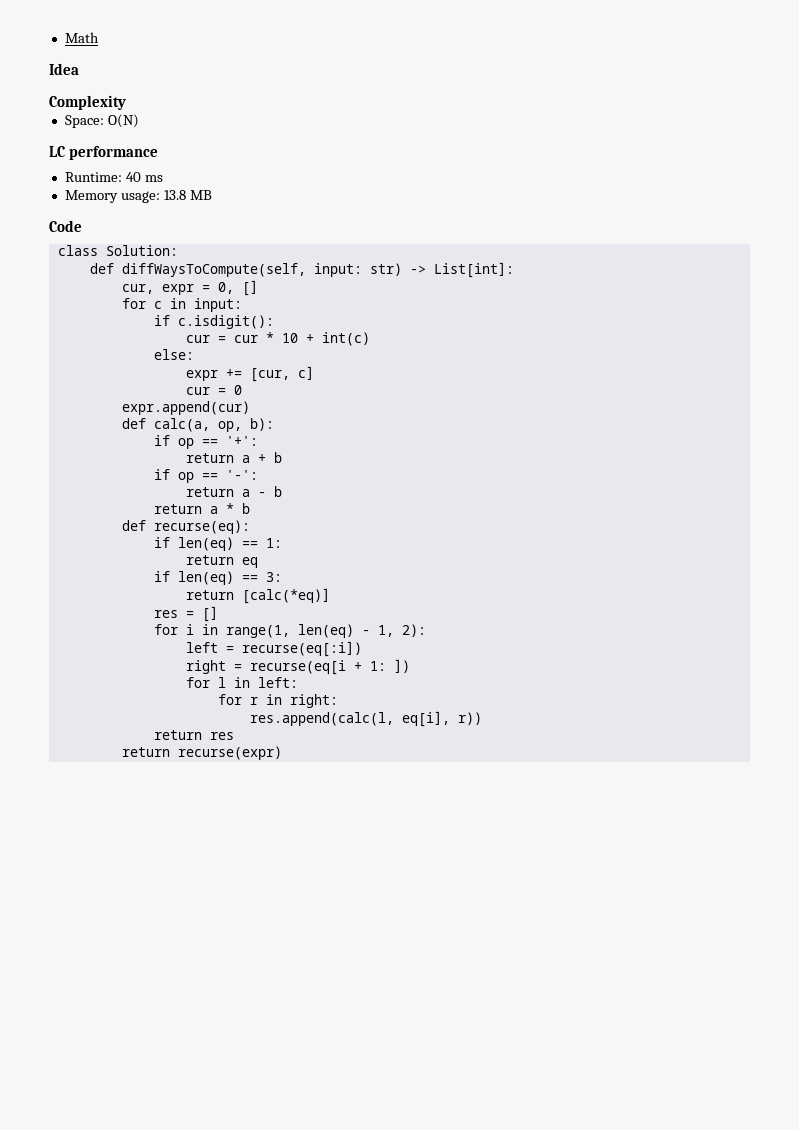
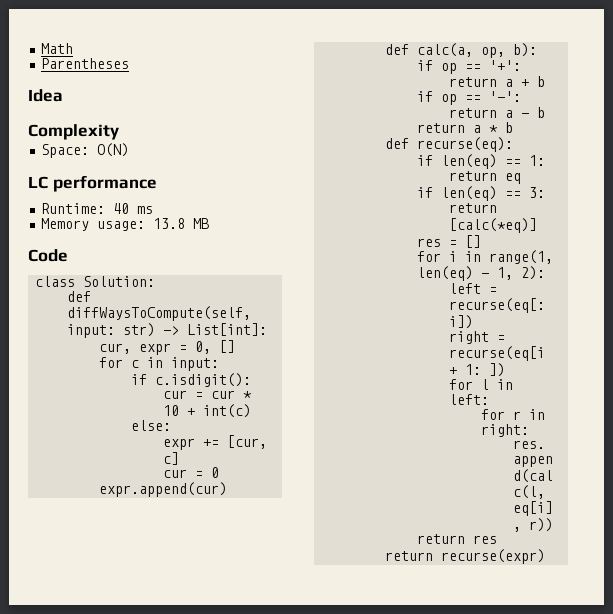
+ Parentheses

